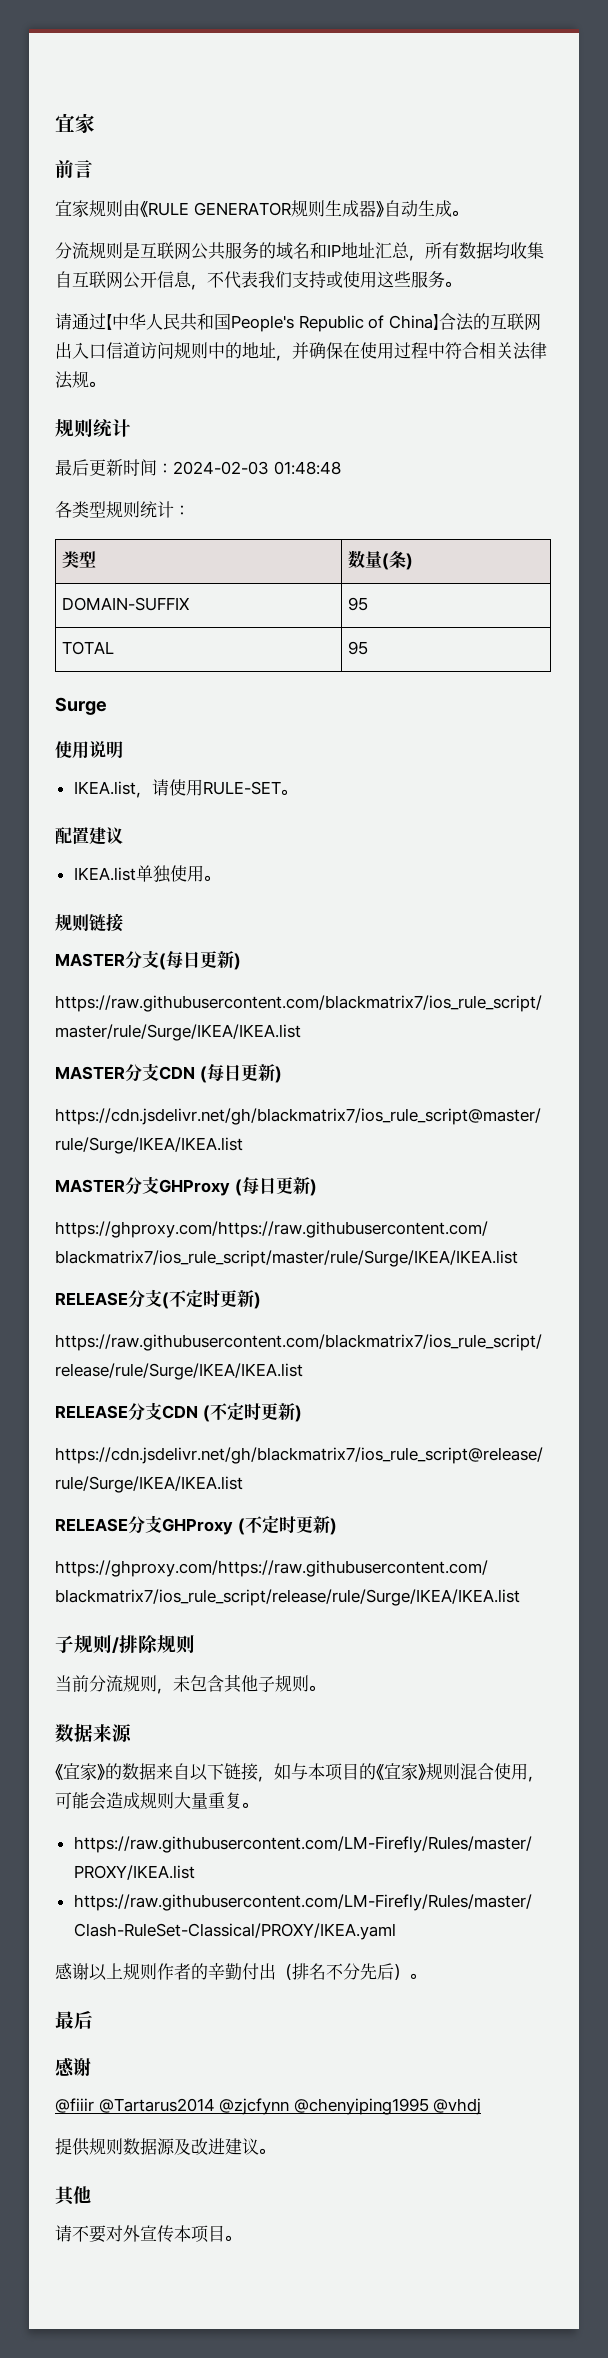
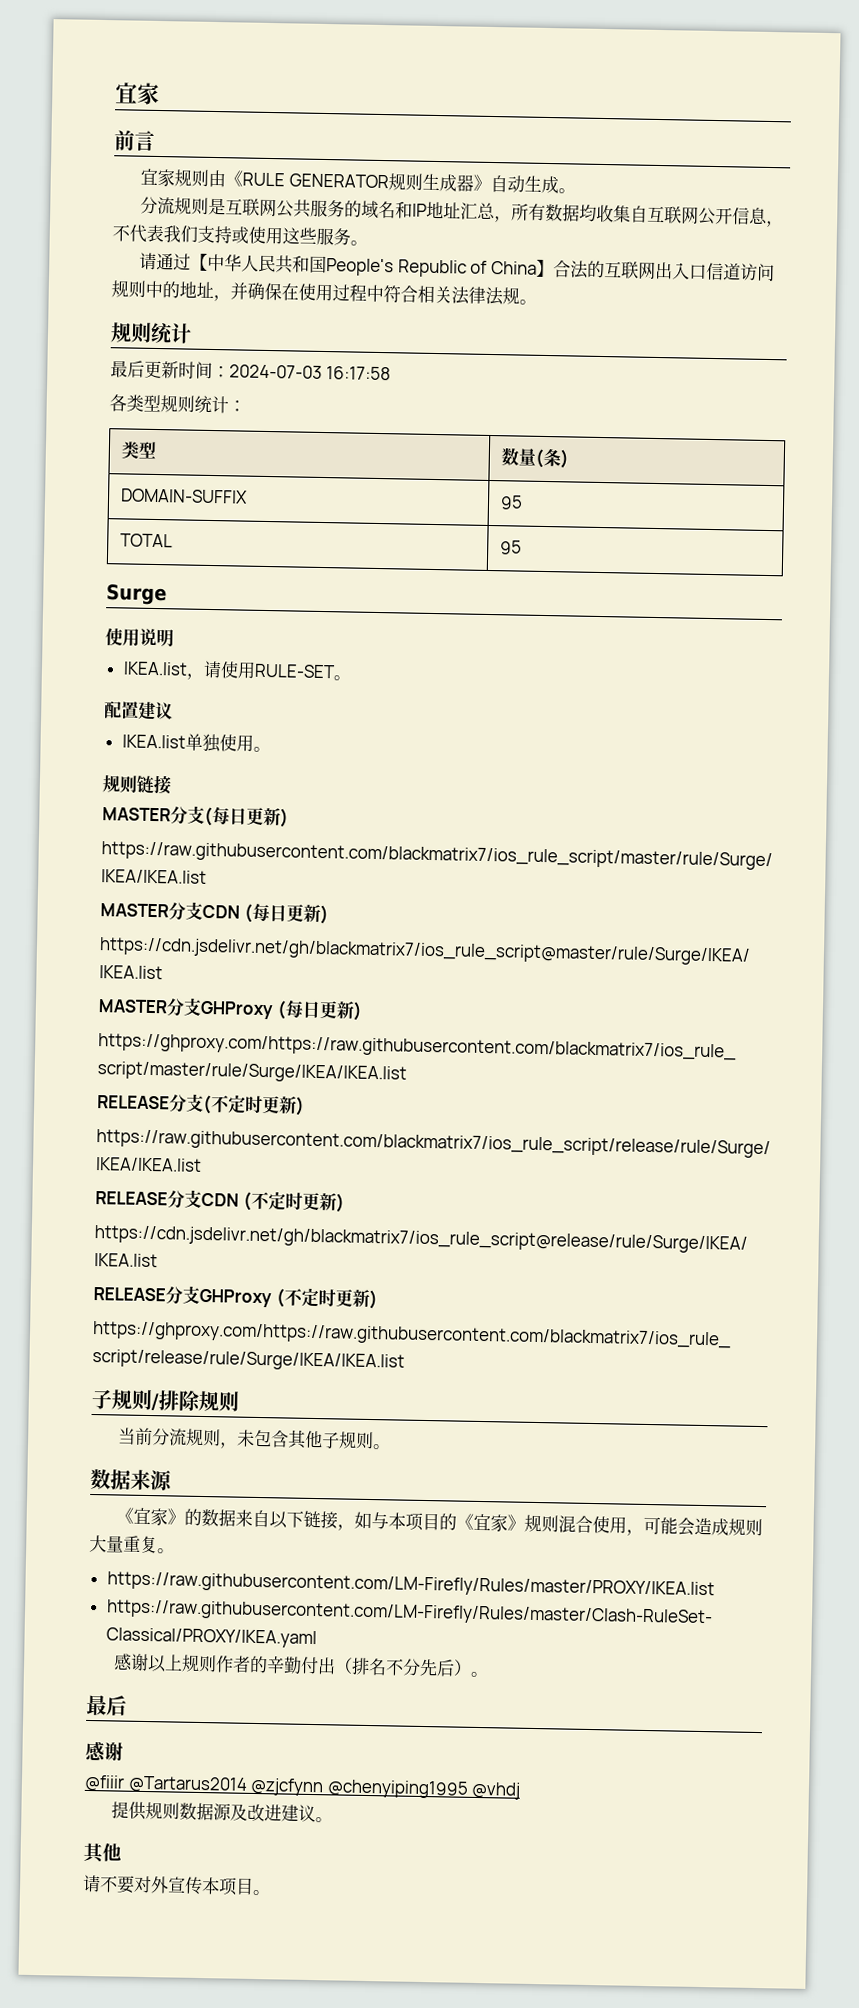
- 最后更新时间：2024-02-03 01:48:48
+ 最后更新时间：2024-07-03 16:17:58

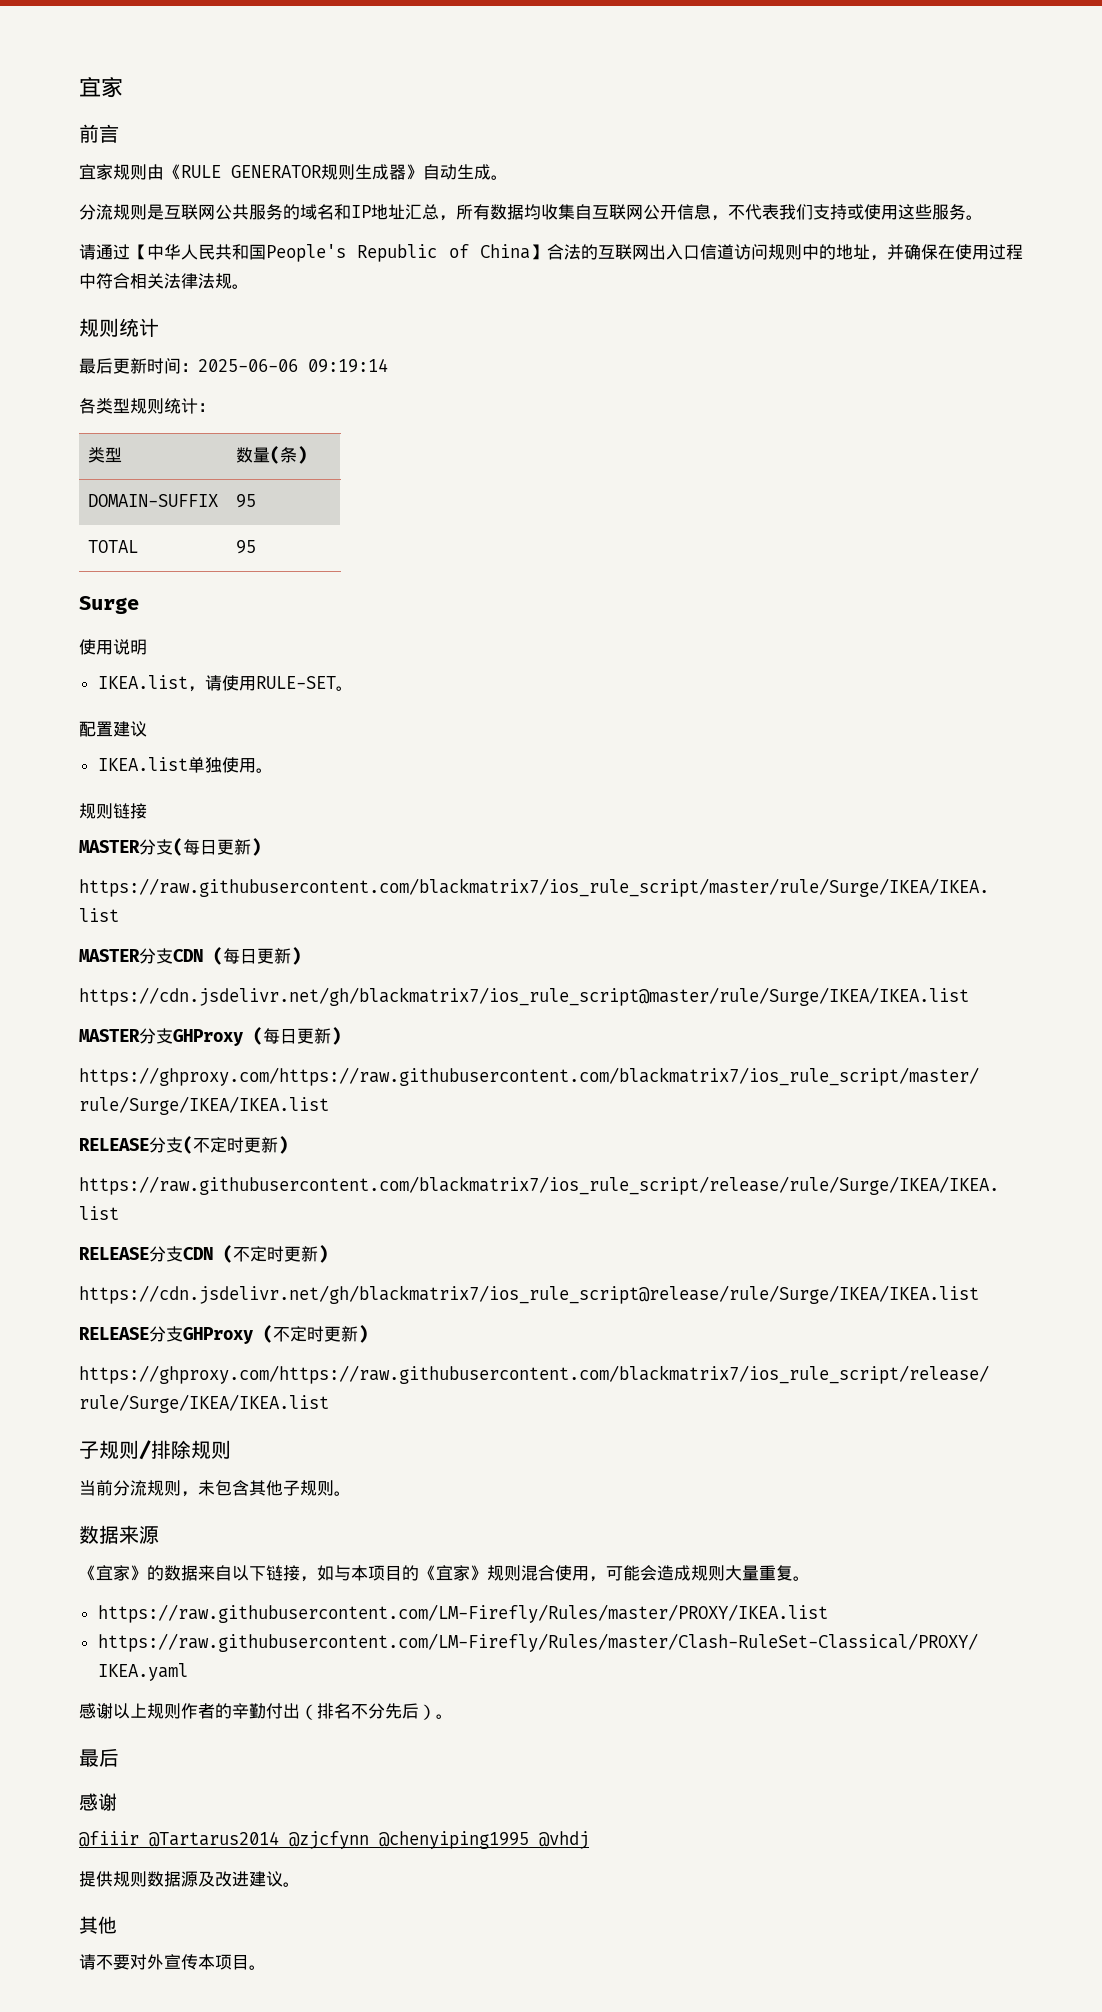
- 最后更新时间：2024-07-03 16:17:58
+ 最后更新时间：2025-06-06 09:19:14

